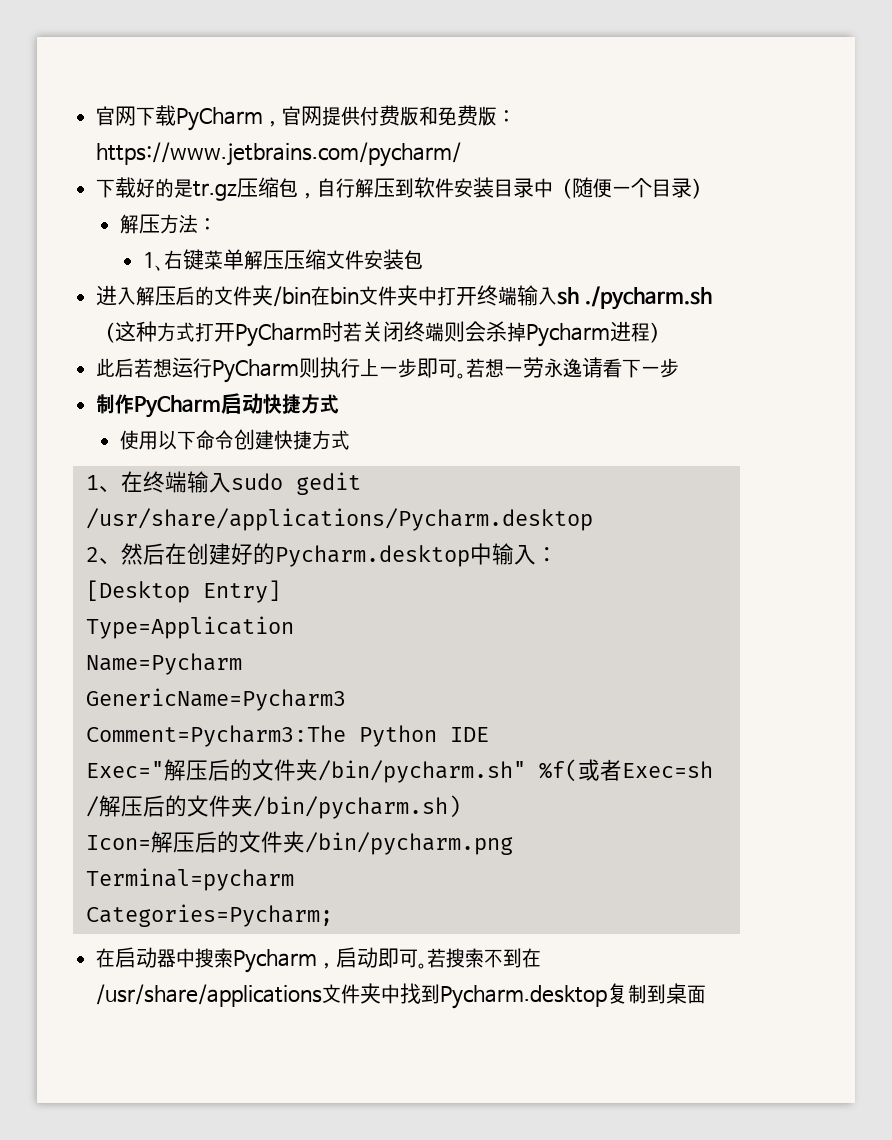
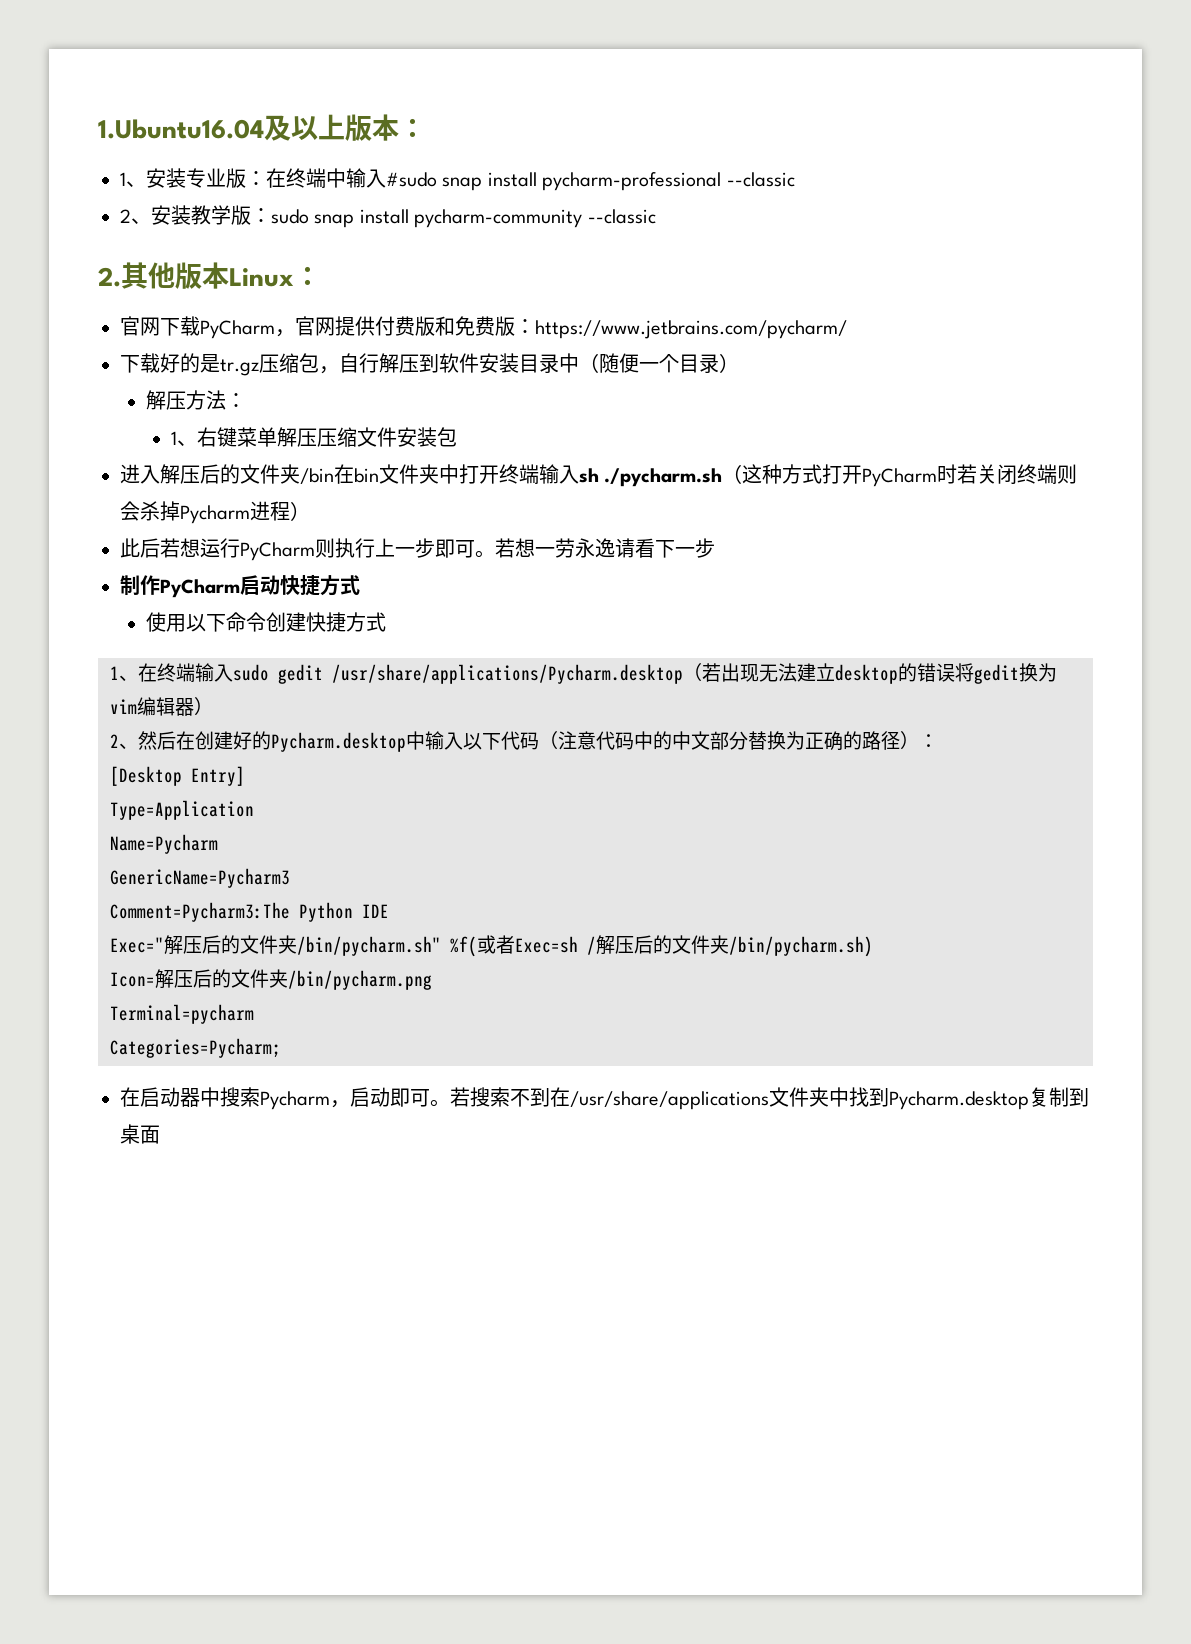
+ 1.Ubuntu16.04及以上版本：
+ 1、安装专业版：在终端中输入#sudo snap install pycharm-professional --classic
+ 2、安装教学版：sudo snap install pycharm-community --classic
+ 2.其他版本Linux：
- 1、在终端输入sudo gedit /usr/share/applications/Pycharm.desktop
+ 1、在终端输入sudo gedit /usr/share/applications/Pycharm.desktop（若出现无法建立desktop的错误将gedit换为vim编辑器）
- 2、然后在创建好的Pycharm.desktop中输入：
+ 2、然后在创建好的Pycharm.desktop中输入以下代码（注意代码中的中文部分替换为正确的路径）：

